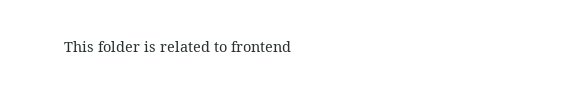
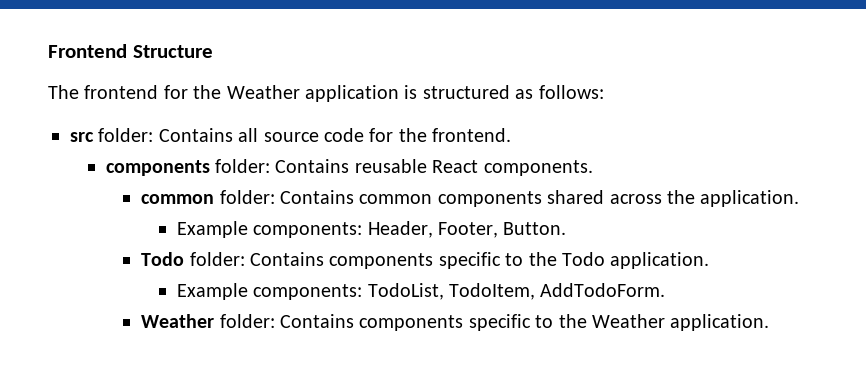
- This folder is related to frontend
+ Frontend Structure
+ The frontend for the Weather application is structured as follows:
+ src folder: Contains all source code for the frontend.
+ components folder: Contains reusable React components.
+ common folder: Contains common components shared across the application.
+ Example components: Header, Footer, Button.
+ Todo folder: Contains components specific to the Todo application.
+ Example components: TodoList, TodoItem, AddTodoForm.
+ Weather folder: Contains components specific to the Weather application.

